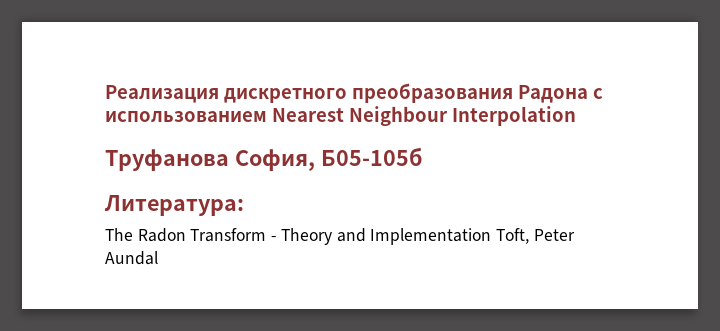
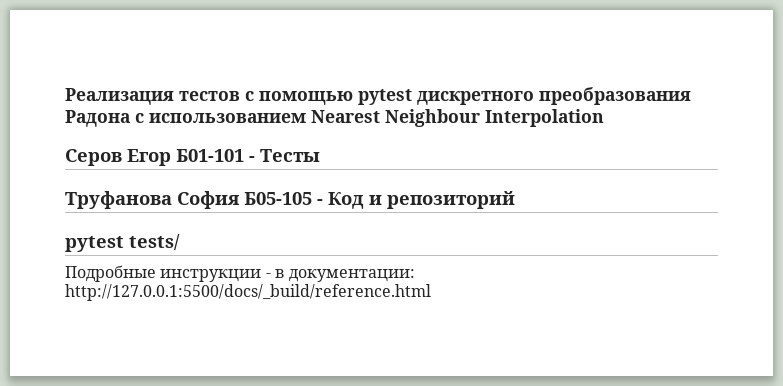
- Реализация дискретного преобразования Радона с использованием Nearest Neighbour Interpolation
+ Реализация тестов с помощью pytest дискретного преобразования Радона с использованием Nearest Neighbour Interpolation
- Труфанова София, Б05-105б
- Литература:
- The Radon Transform - Theory and Implementation Toft, Peter Aundal
+ Серов Егор Б01-101 - Тесты
+ Труфанова София Б05-105 - Код и репозиторий
+ pytest tests/
+ Подробные инструкции - в документации: http://127.0.0.1:5500/docs/_build/reference.html

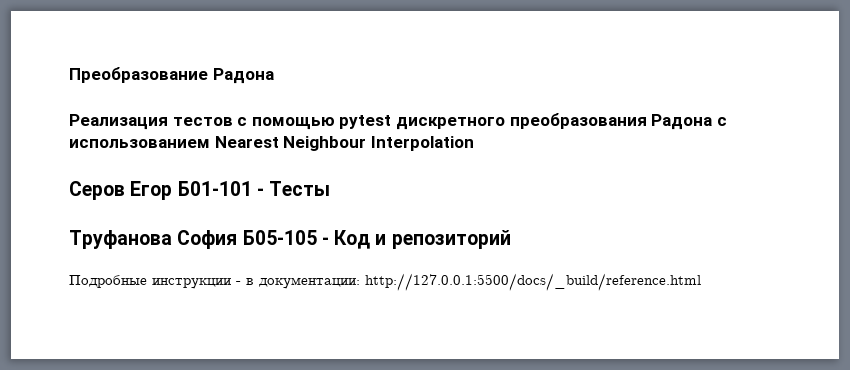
+ Преобразование Радона
- pytest tests/

